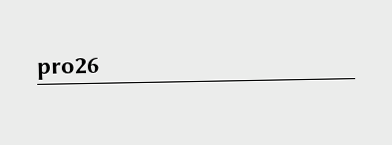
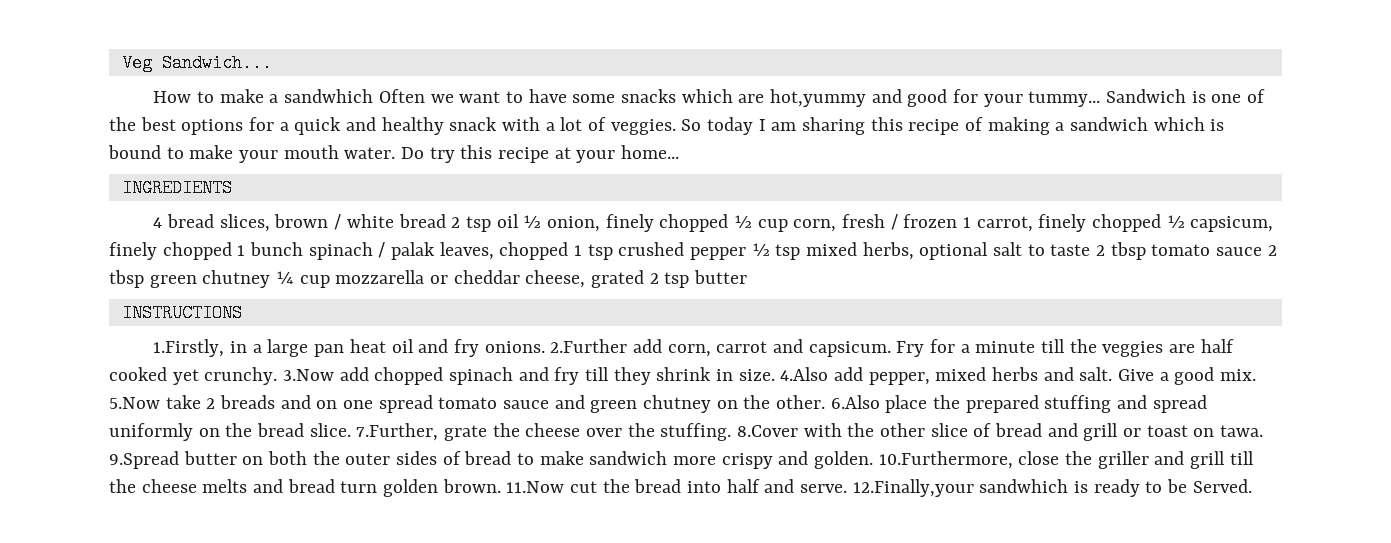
- pro26
+ Veg Sandwich...
+ How to make a sandwhich Often we want to have some snacks which are hot,yummy and good for your tummy... Sandwich is one of the best options for a quick and healthy snack with a lot of veggies. So today I am sharing this recipe of making a sandwich which is bound to make your mouth water. Do try this recipe at your home...
+ INGREDIENTS
+ 4 bread slices, brown / white bread 2 tsp oil ½ onion, finely chopped ½ cup corn, fresh / frozen 1 carrot, finely chopped ½ capsicum, finely chopped 1 bunch spinach / palak leaves, chopped 1 tsp crushed pepper ½ tsp mixed herbs, optional salt to taste 2 tbsp tomato sauce 2 tbsp green chutney ¼ cup mozzarella or cheddar cheese, grated 2 tsp butter
+ INSTRUCTIONS
+ 1.Firstly, in a large pan heat oil and fry onions. 2.Further add corn, carrot and capsicum. Fry for a minute till the veggies are half cooked yet crunchy. 3.Now add chopped spinach and fry till they shrink in size. 4.Also add pepper, mixed herbs and salt. Give a good mix. 5.Now take 2 breads and on one spread tomato sauce and green chutney on the other. 6.Also place the prepared stuffing and spread uniformly on the bread slice. 7.Further, grate the cheese over the stuffing. 8.Cover with the other slice of bread and grill or toast on tawa. 9.Spread butter on both the outer sides of bread to make sandwich more crispy and golden. 10.Furthermore, close the griller and grill till the cheese melts and bread turn golden brown. 11.Now cut the bread into half and serve. 12.Finally,your sandwhich is ready to be Served.

